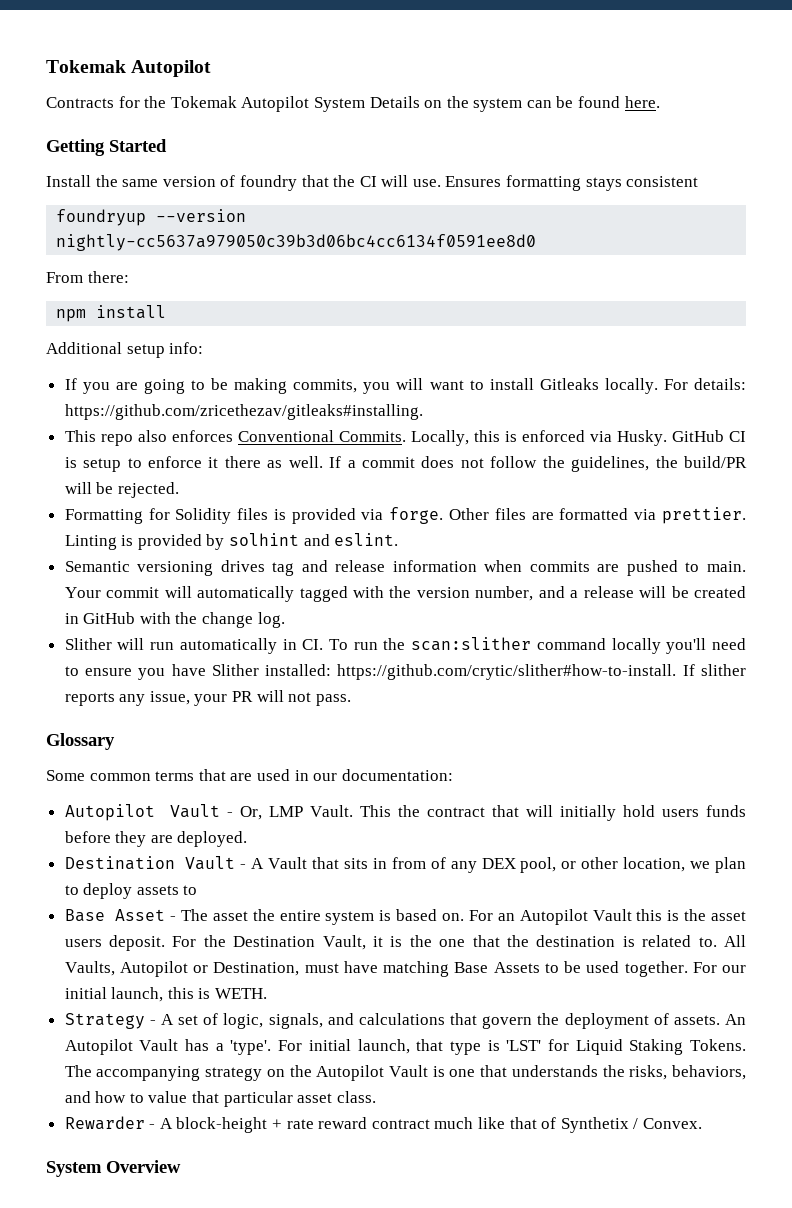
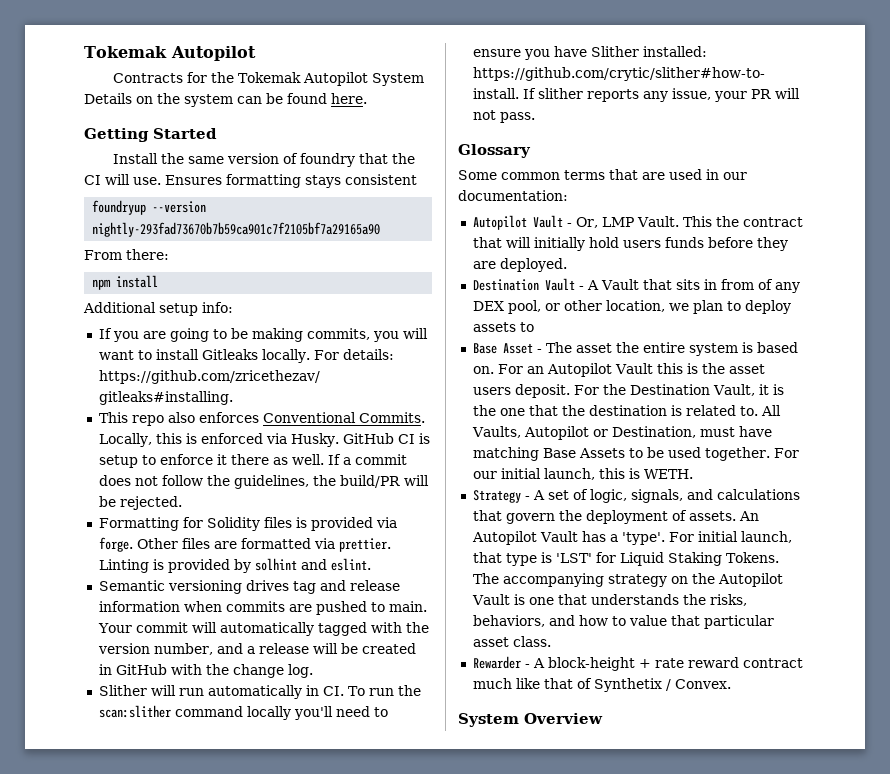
- foundryup --version nightly-cc5637a979050c39b3d06bc4cc6134f0591ee8d0
+ foundryup --version nightly-293fad73670b7b59ca901c7f2105bf7a29165a90

